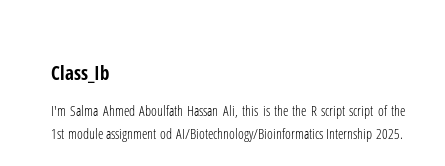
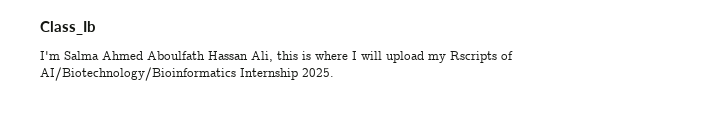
- I'm Salma Ahmed Aboulfath Hassan Ali, this is the the R script script of the 1st module assignment od AI/Biotechnology/Bioinformatics Internship 2025.
+ I'm Salma Ahmed Aboulfath Hassan Ali, this is where I will upload my Rscripts of AI/Biotechnology/Bioinformatics Internship 2025.

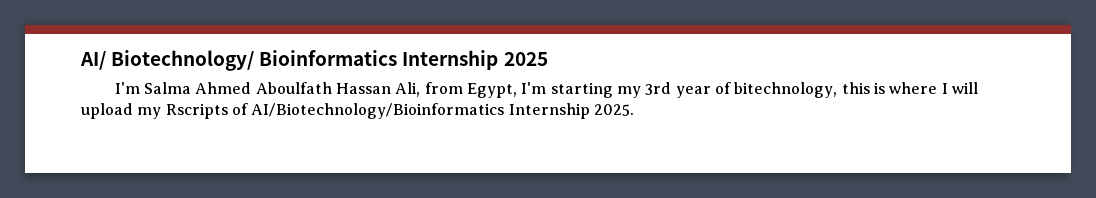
- Class_Ib
+ AI/ Biotechnology/ Bioinformatics Internship 2025
- I'm Salma Ahmed Aboulfath Hassan Ali, this is where I will upload my Rscripts of AI/Biotechnology/Bioinformatics Internship 2025.
+ I'm Salma Ahmed Aboulfath Hassan Ali, from Egypt, I'm starting my 3rd year of bitechnology, this is where I will upload my Rscripts of AI/Biotechnology/Bioinformatics Internship 2025.

